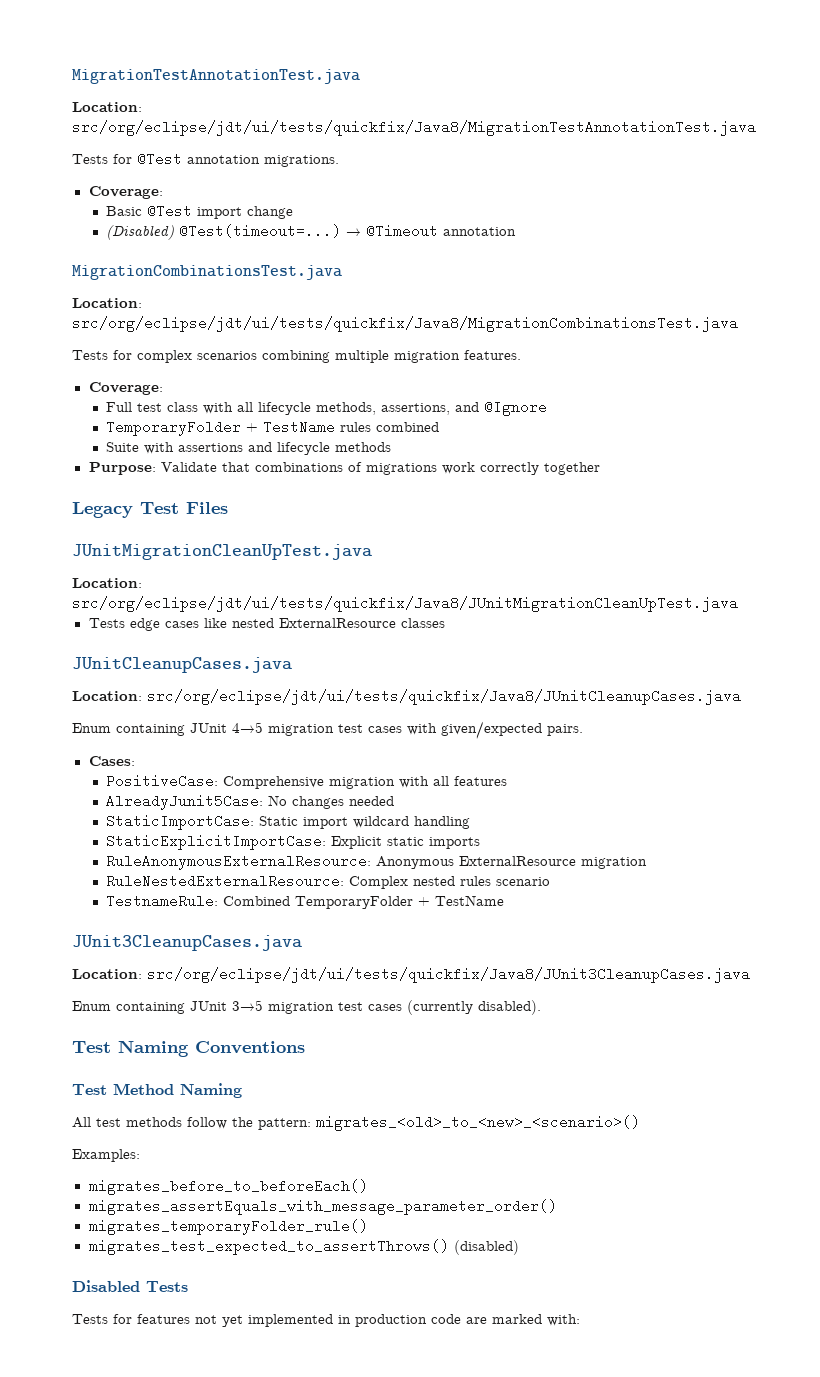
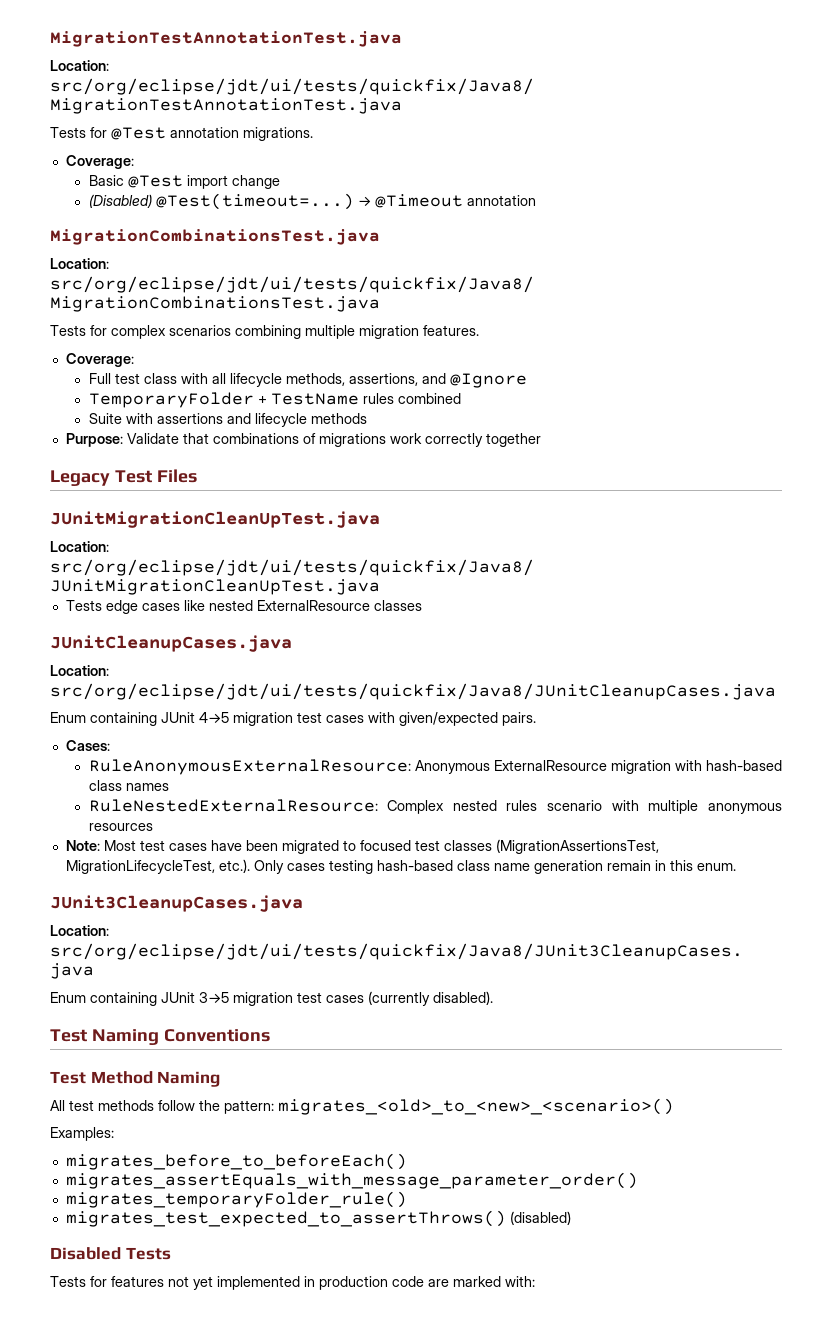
- PositiveCase: Comprehensive migration with all features
- AlreadyJunit5Case: No changes needed
- StaticImportCase: Static import wildcard handling
- StaticExplicitImportCase: Explicit static imports
- RuleAnonymousExternalResource: Anonymous ExternalResource migration
+ RuleAnonymousExternalResource: Anonymous ExternalResource migration with hash-based class names
- RuleNestedExternalResource: Complex nested rules scenario
- TestnameRule: Combined TemporaryFolder + TestName
+ RuleNestedExternalResource: Complex nested rules scenario with multiple anonymous resources
+ Note: Most test cases have been migrated to focused test classes (MigrationAssertionsTest, MigrationLifecycleTest, etc.). Only cases testing hash-based class name generation remain in this enum.

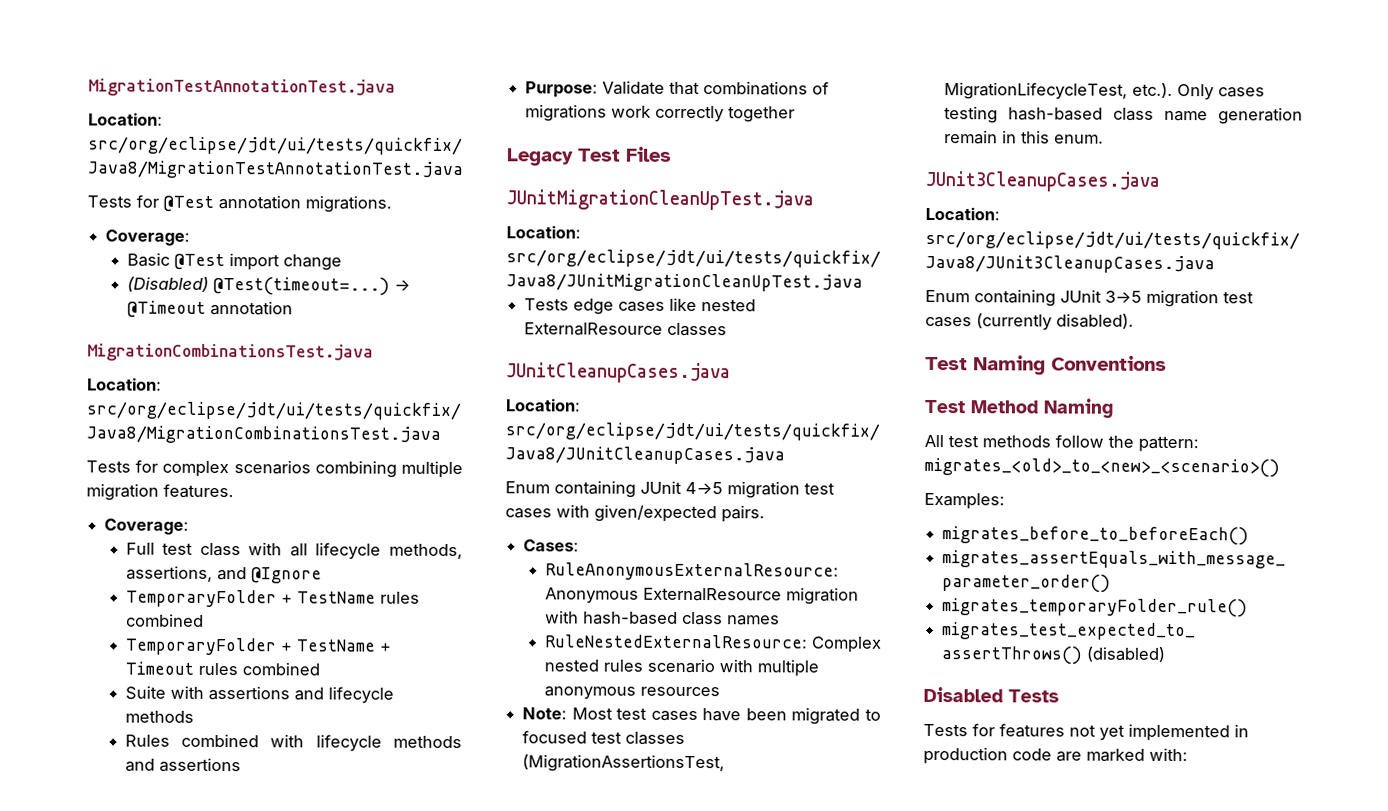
+ TemporaryFolder + TestName + Timeout rules combined
+ Rules combined with lifecycle methods and assertions

